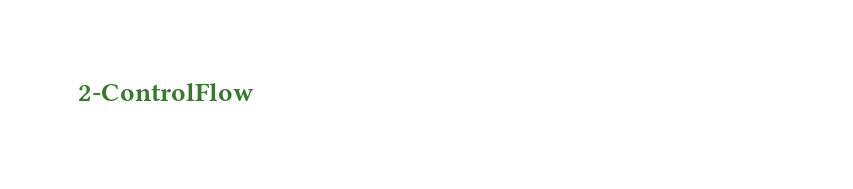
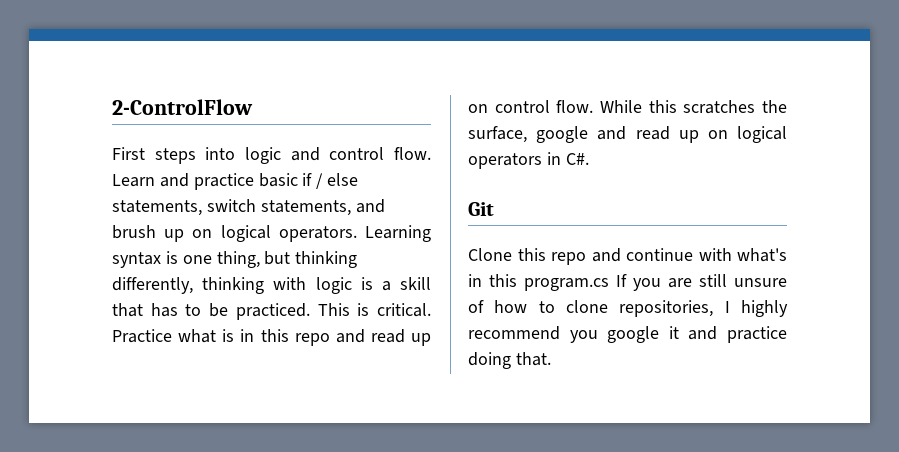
+ First steps into logic and control flow. Learn and practice basic if / else statements, switch statements, and brush up on logical operators. Learning syntax is one thing, but thinking differently, thinking with logic is a skill that has to be practiced. This is critical. Practice what is in this repo and read up on control flow. While this scratches the surface, google and read up on logical operators in C#.
+ Git
+ Clone this repo and continue with what's in this program.cs If you are still unsure of how to clone repositories, I highly recommend you google it and practice doing that.

